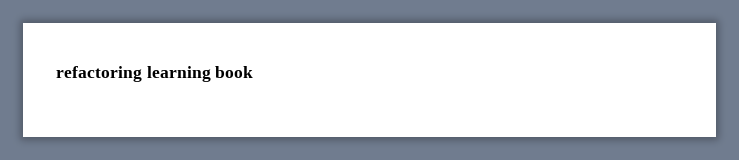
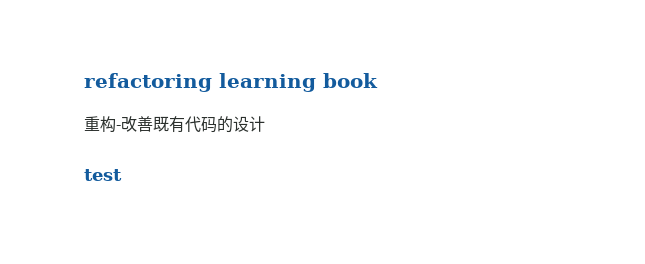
+ 重构-改善既有代码的设计
+ test

